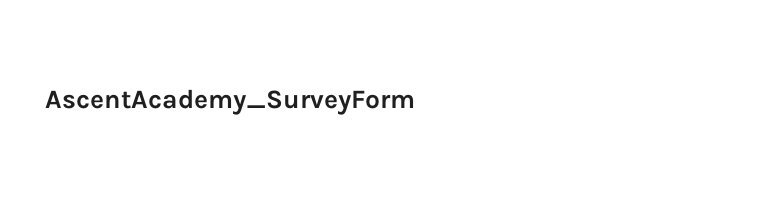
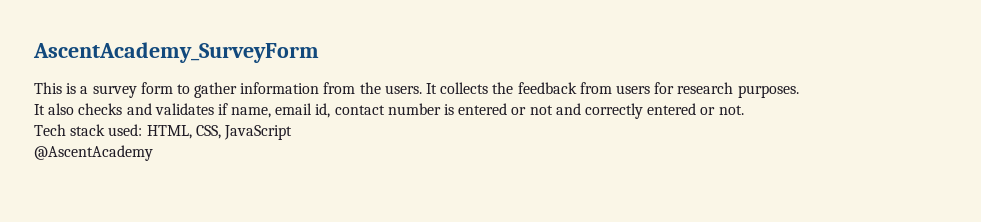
+ This is a survey form to gather information from the users. It collects the feedback from users for research purposes.
+ It also checks and validates if name, email id, contact number is entered or not and correctly entered or not.
+ Tech stack used: HTML, CSS, JavaScript
+ @AscentAcademy

